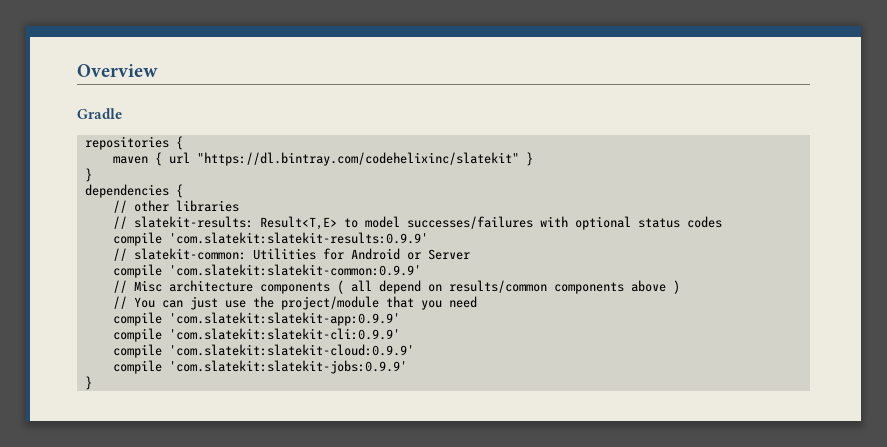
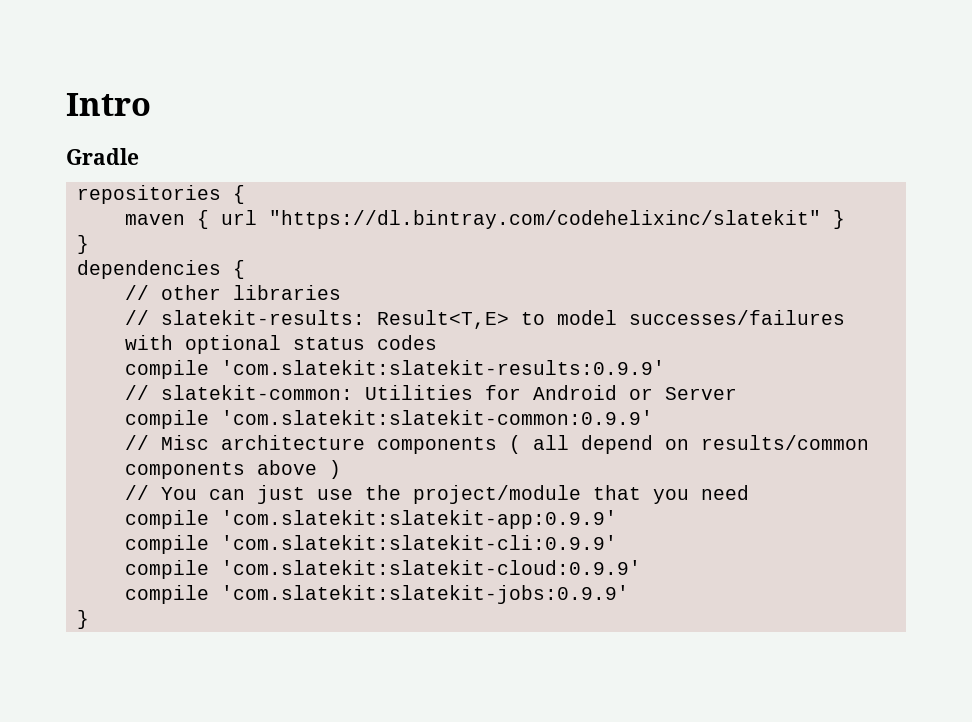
- Overview
+ Intro

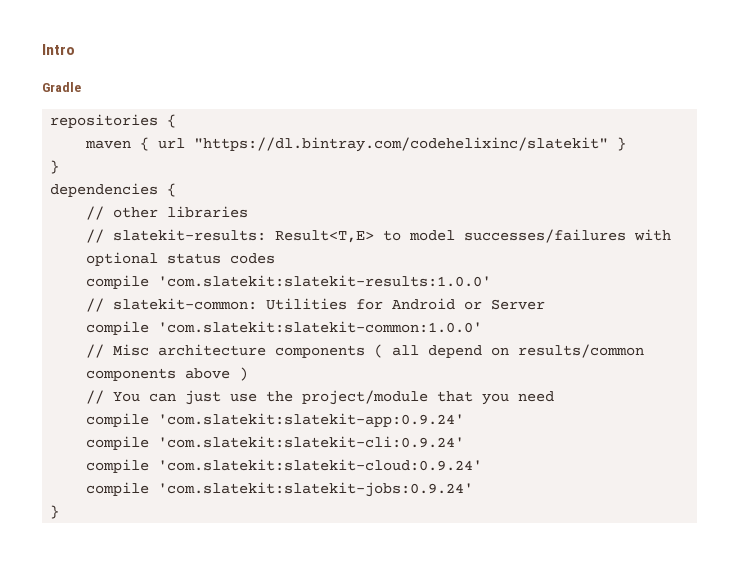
- compile 'com.slatekit:slatekit-results:0.9.9'
+ compile 'com.slatekit:slatekit-results:1.0.0'
- compile 'com.slatekit:slatekit-common:0.9.9'
+ compile 'com.slatekit:slatekit-common:1.0.0'
- compile 'com.slatekit:slatekit-app:0.9.9'
- compile 'com.slatekit:slatekit-cli:0.9.9'
- compile 'com.slatekit:slatekit-cloud:0.9.9'
- compile 'com.slatekit:slatekit-jobs:0.9.9'
+ compile 'com.slatekit:slatekit-app:0.9.24'
+ compile 'com.slatekit:slatekit-cli:0.9.24'
+ compile 'com.slatekit:slatekit-cloud:0.9.24'
+ compile 'com.slatekit:slatekit-jobs:0.9.24'

